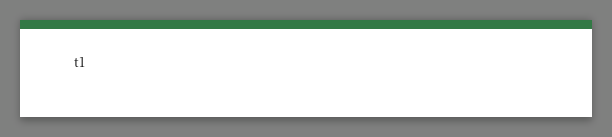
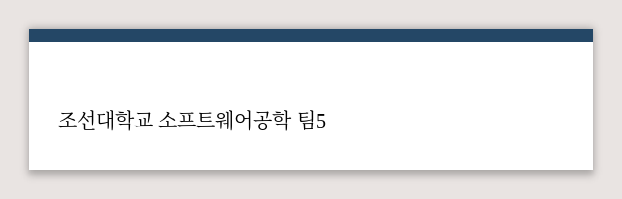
- t1
+ 조선대학교 소프트웨어공학 팀5

